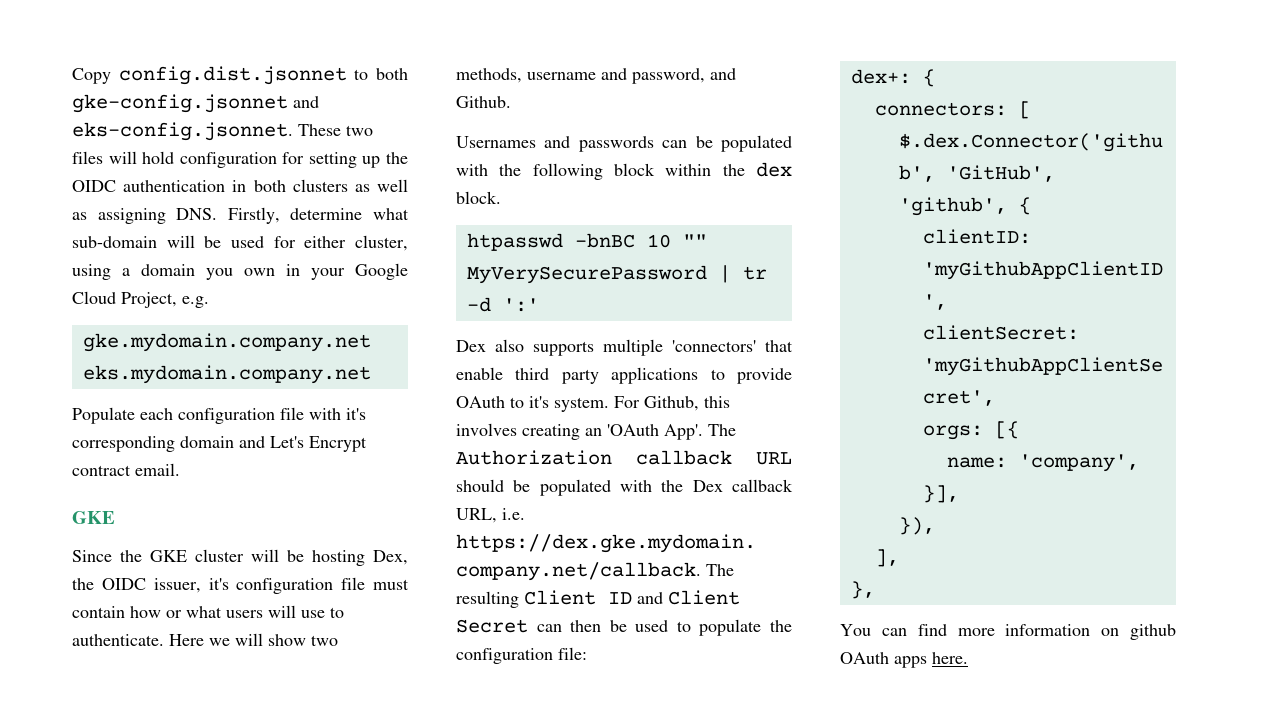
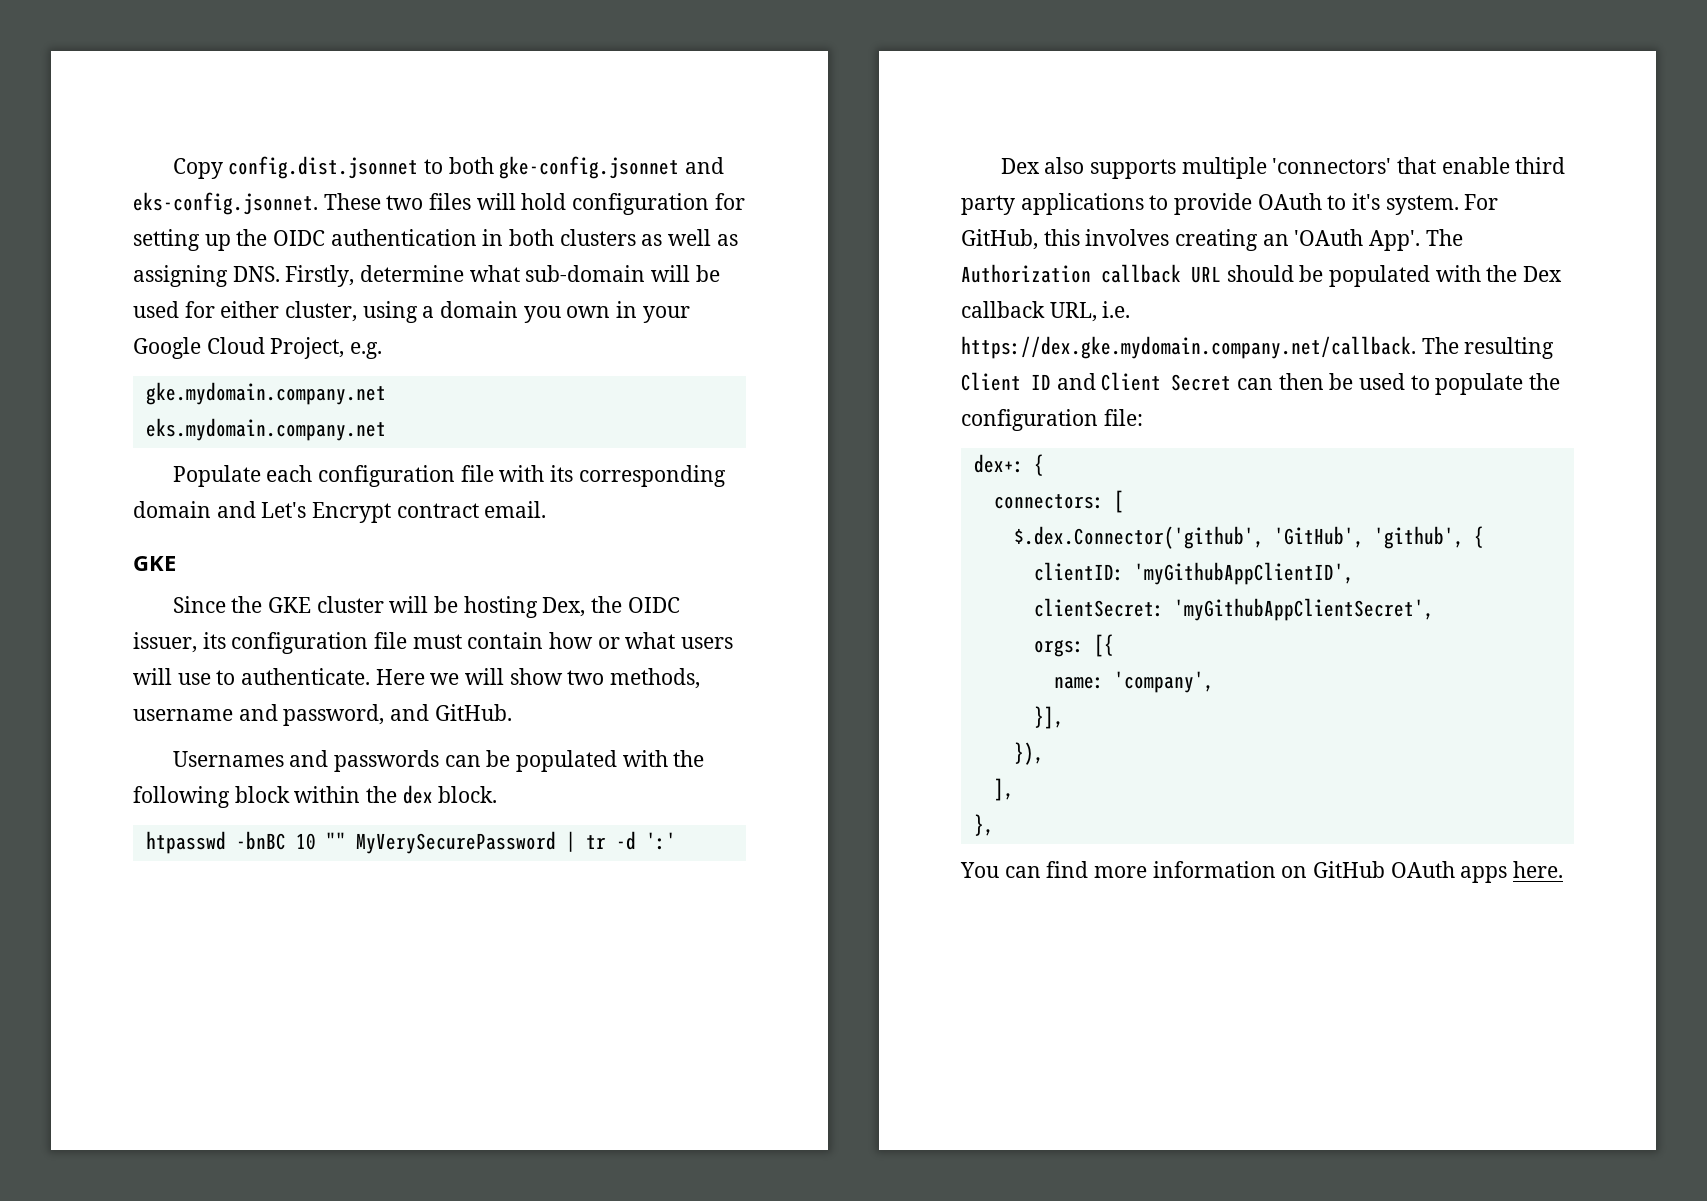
- Populate each configuration file with it's corresponding domain and Let's Encrypt contract email.
+ Populate each configuration file with its corresponding domain and Let's Encrypt contract email.
- Since the GKE cluster will be hosting Dex, the OIDC issuer, it's configuration file must contain how or what users will use to authenticate.
+ Since the GKE cluster will be hosting Dex, the OIDC issuer, its configuration file must contain how or what users will use to authenticate.
- Here we will show two methods, username and password, and Github.
+ Here we will show two methods, username and password, and GitHub.
- For Github, this involves creating an 'OAuth App'.
+ For GitHub, this involves creating an 'OAuth App'.
- You can find more information on github OAuth apps here.
+ You can find more information on GitHub OAuth apps here.

